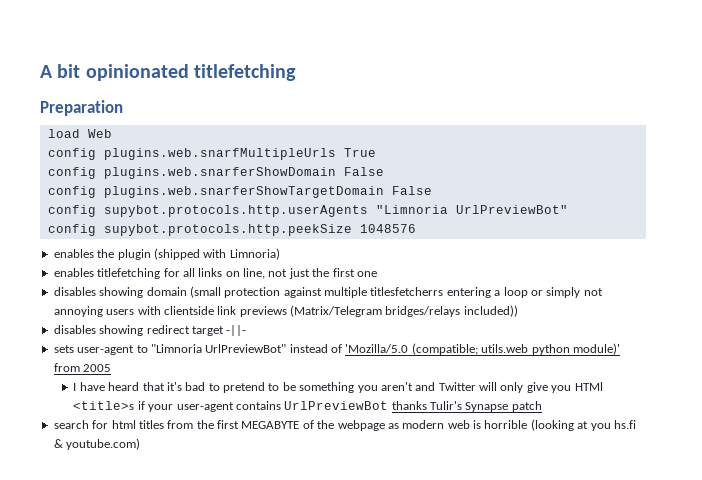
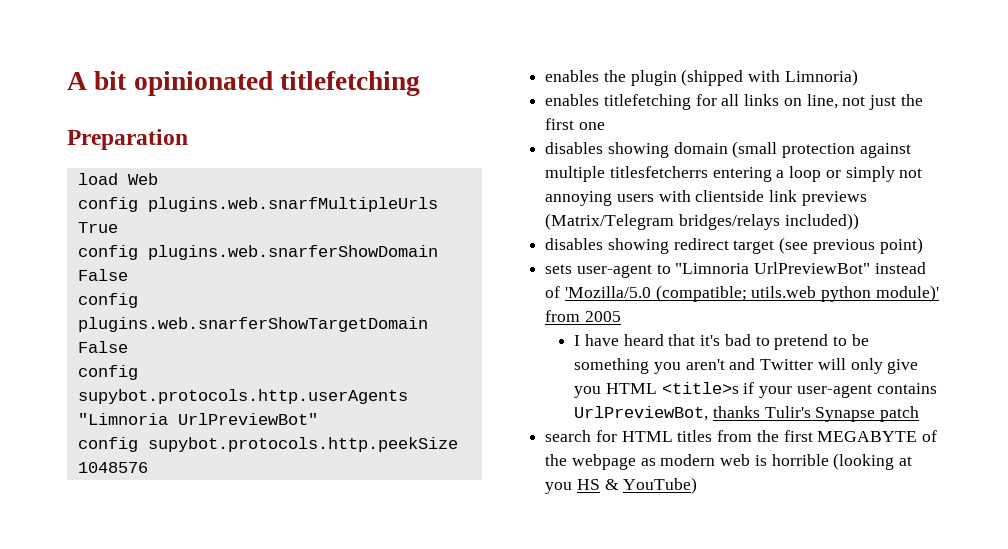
- disables showing redirect target -||-
+ disables showing redirect target (see previous point)
- I have heard that it's bad to pretend to be something you aren't and Twitter will only give you HTMl <title>s if your user-agent contains UrlPreviewBot thanks Tulir's Synapse patch
+ I have heard that it's bad to pretend to be something you aren't and Twitter will only give you HTML <title>s if your user-agent contains UrlPreviewBot, thanks Tulir's Synapse patch
- search for html titles from the first MEGABYTE of the webpage as modern web is horrible (looking at you hs.fi & youtube.com)
+ search for HTML titles from the first MEGABYTE of the webpage as modern web is horrible (looking at you HS & YouTube)

